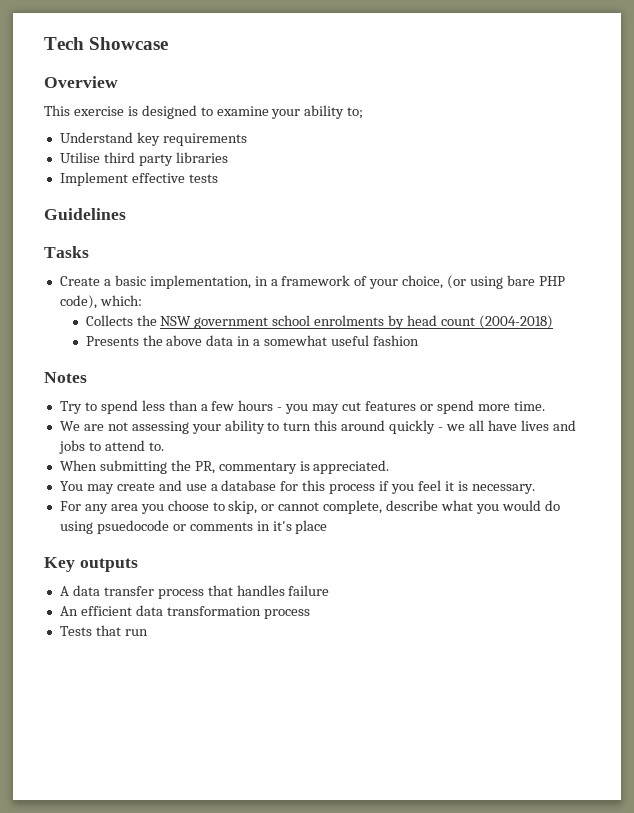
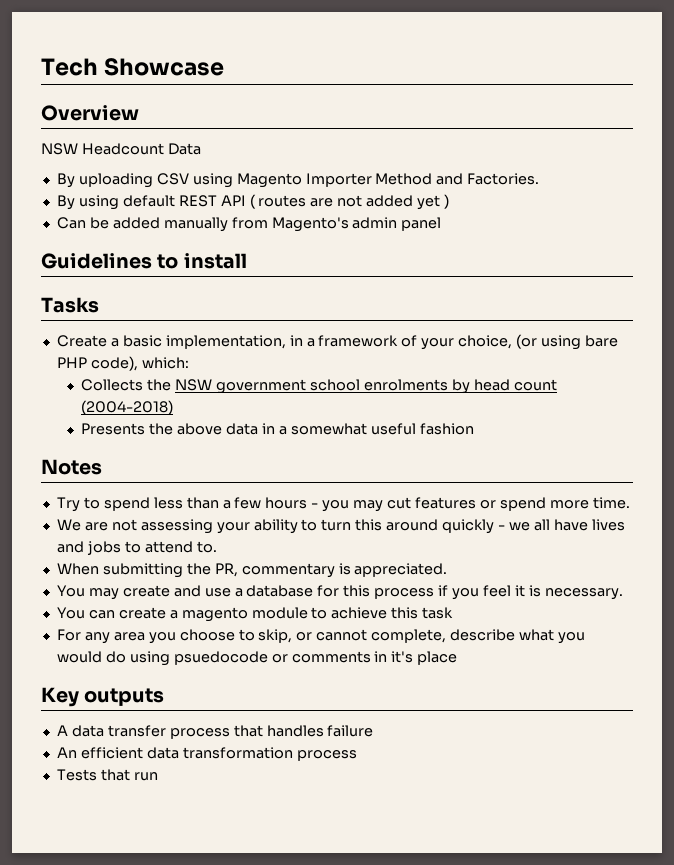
- This exercise is designed to examine your ability to;
- Understand key requirements
- Utilise third party libraries
- Implement effective tests
+ NSW Headcount Data
+ By uploading CSV using Magento Importer Method and Factories.
+ By using default REST API ( routes are not added yet )
+ Can be added manually from Magento's admin panel
- Guidelines
+ Guidelines to install
+ You can create a magento module to achieve this task

